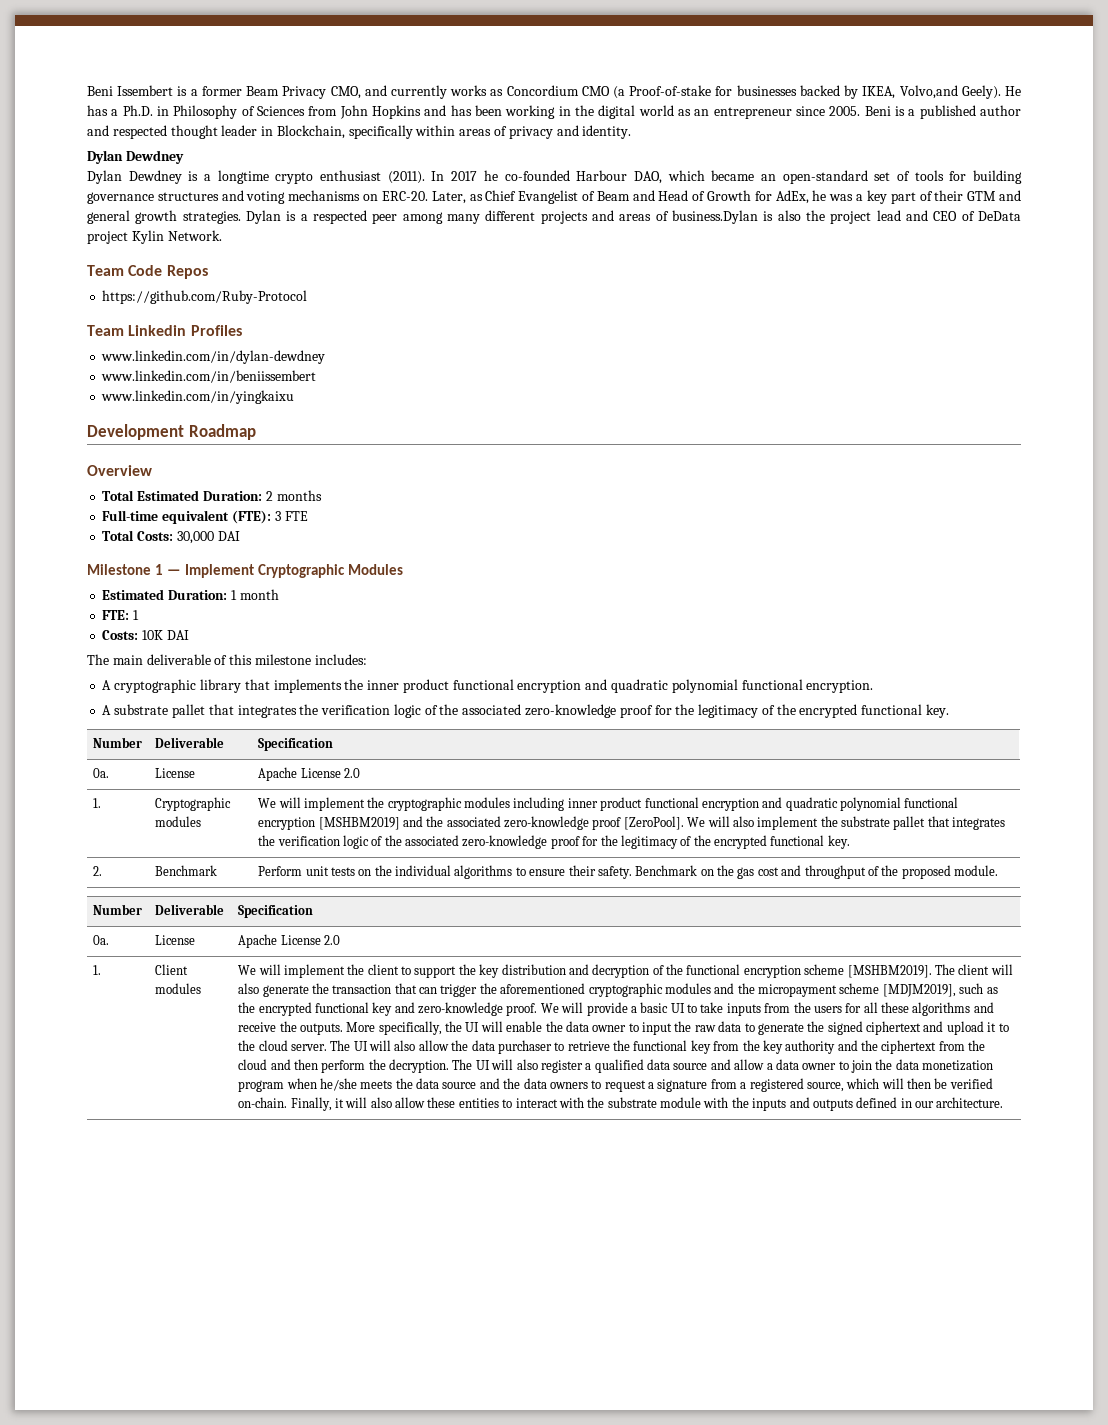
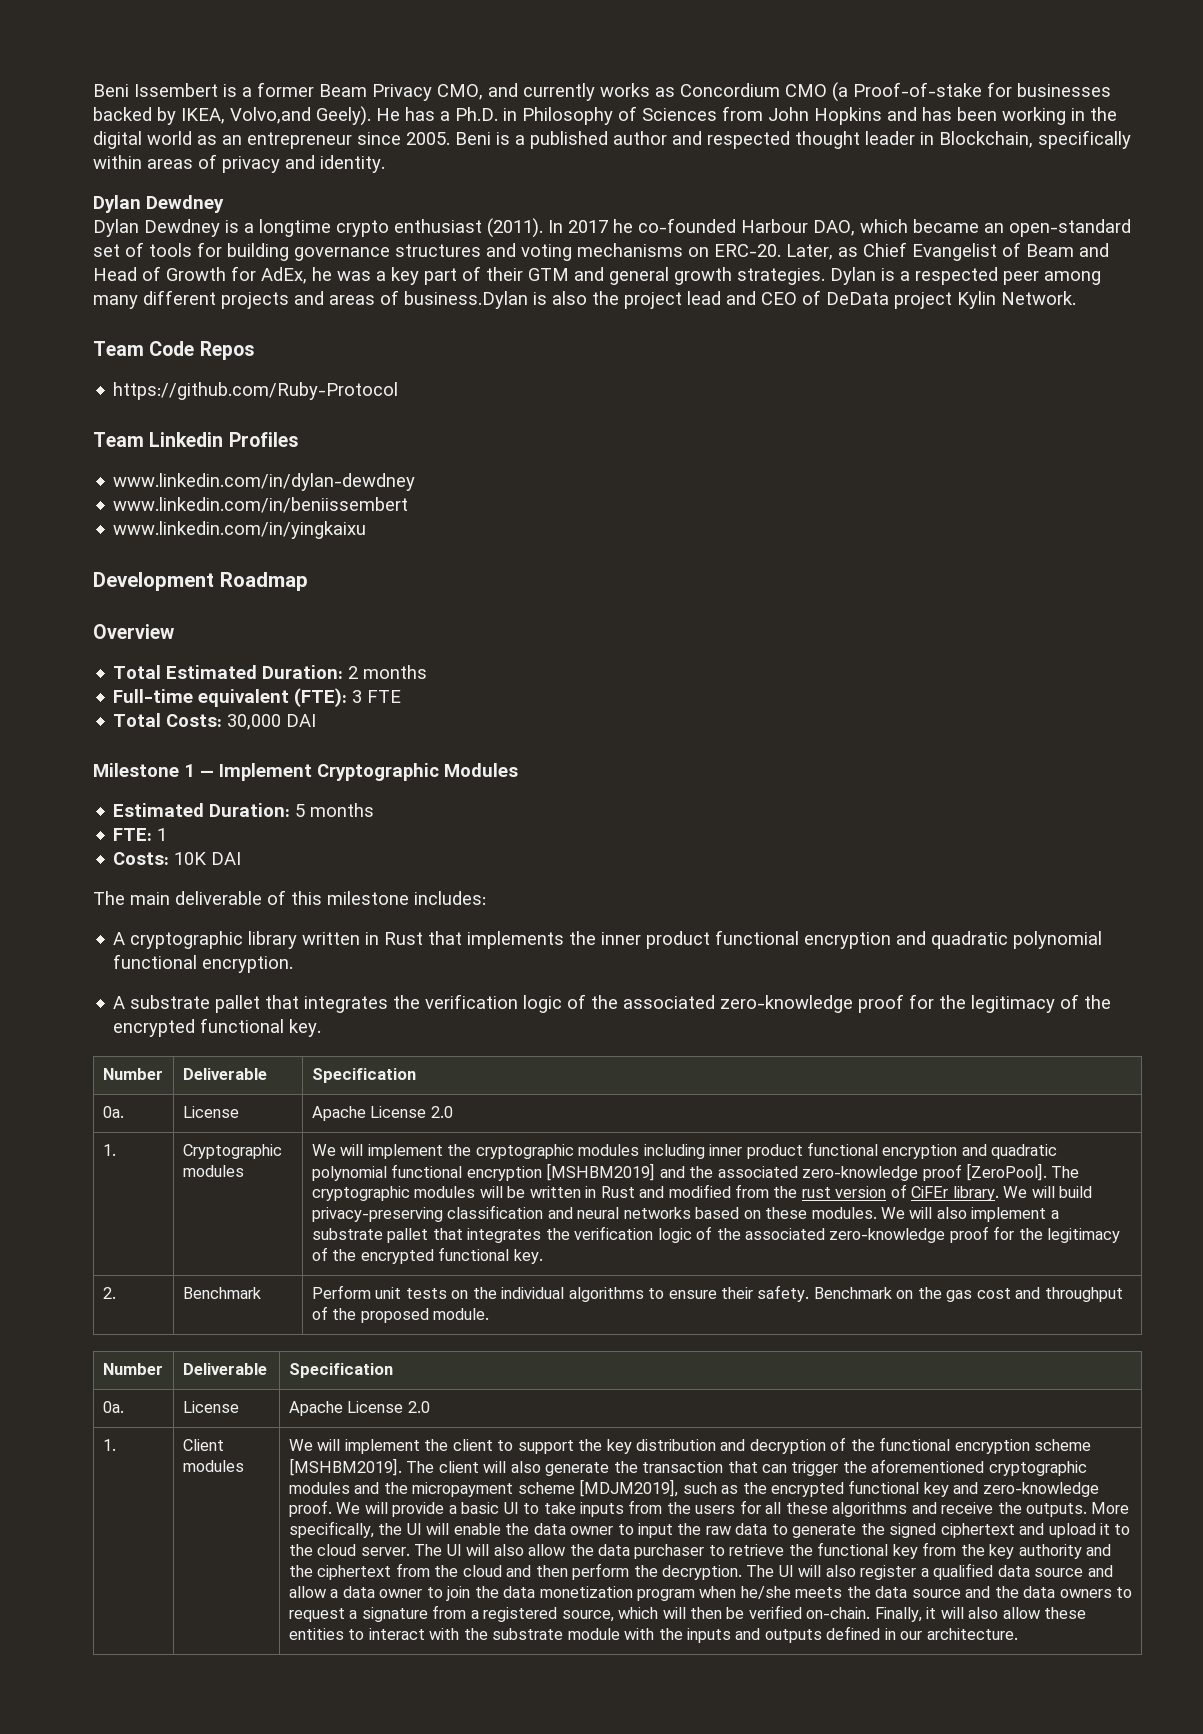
- Estimated Duration: 1 month
+ Estimated Duration: 5 months
- A cryptographic library that implements the inner product functional encryption and quadratic polynomial functional encryption.
+ A cryptographic library written in Rust that implements the inner product functional encryption and quadratic polynomial functional encryption.
+ The cryptographic modules will be written in Rust and modified from the rust version of CiFEr library. We will build privacy-preserving classification and neural networks based on these modules.
- We will also implement the substrate pallet that integrates the verification logic of the associated zero-knowledge proof for the legitimacy of the encrypted functional key.
+ We will also implement a substrate pallet that integrates the verification logic of the associated zero-knowledge proof for the legitimacy of the encrypted functional key.

